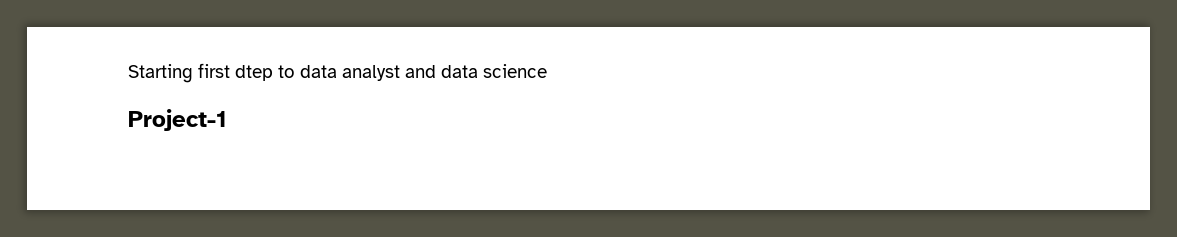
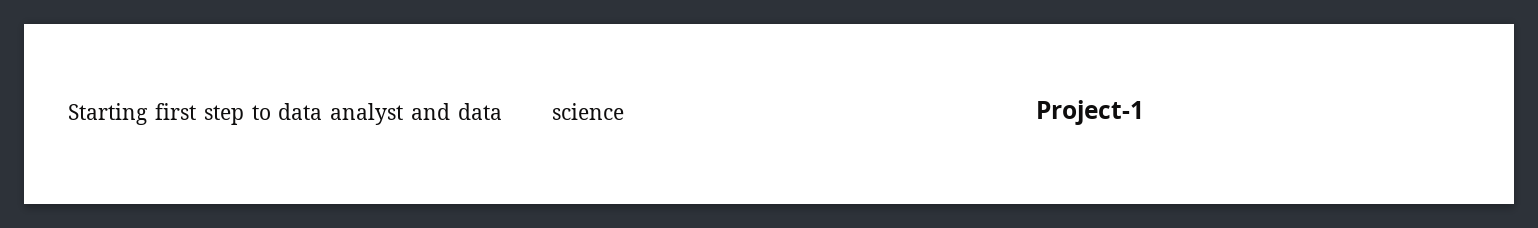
- Starting first dtep to data analyst and data science
+ Starting first step to data analyst and data science

